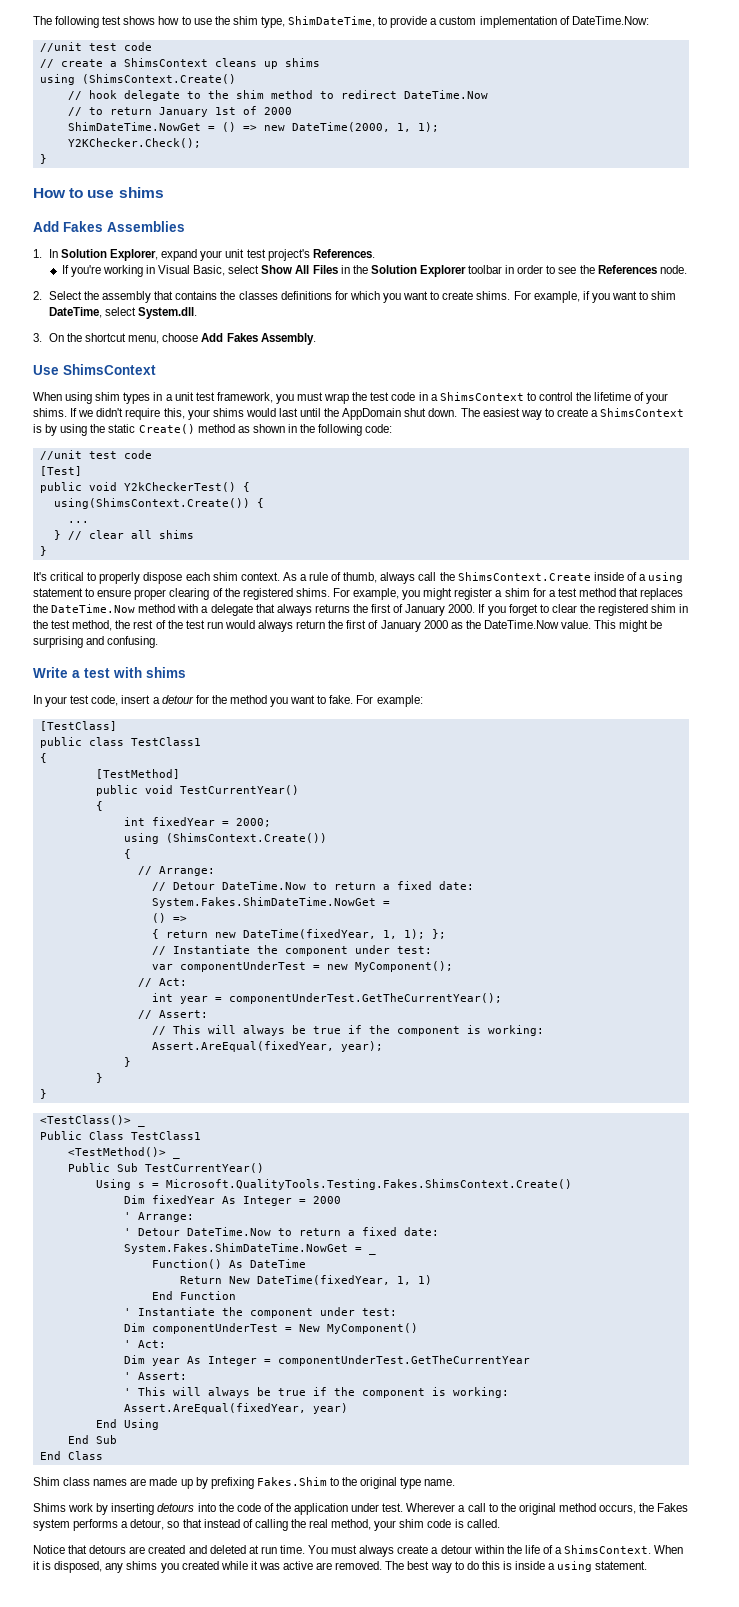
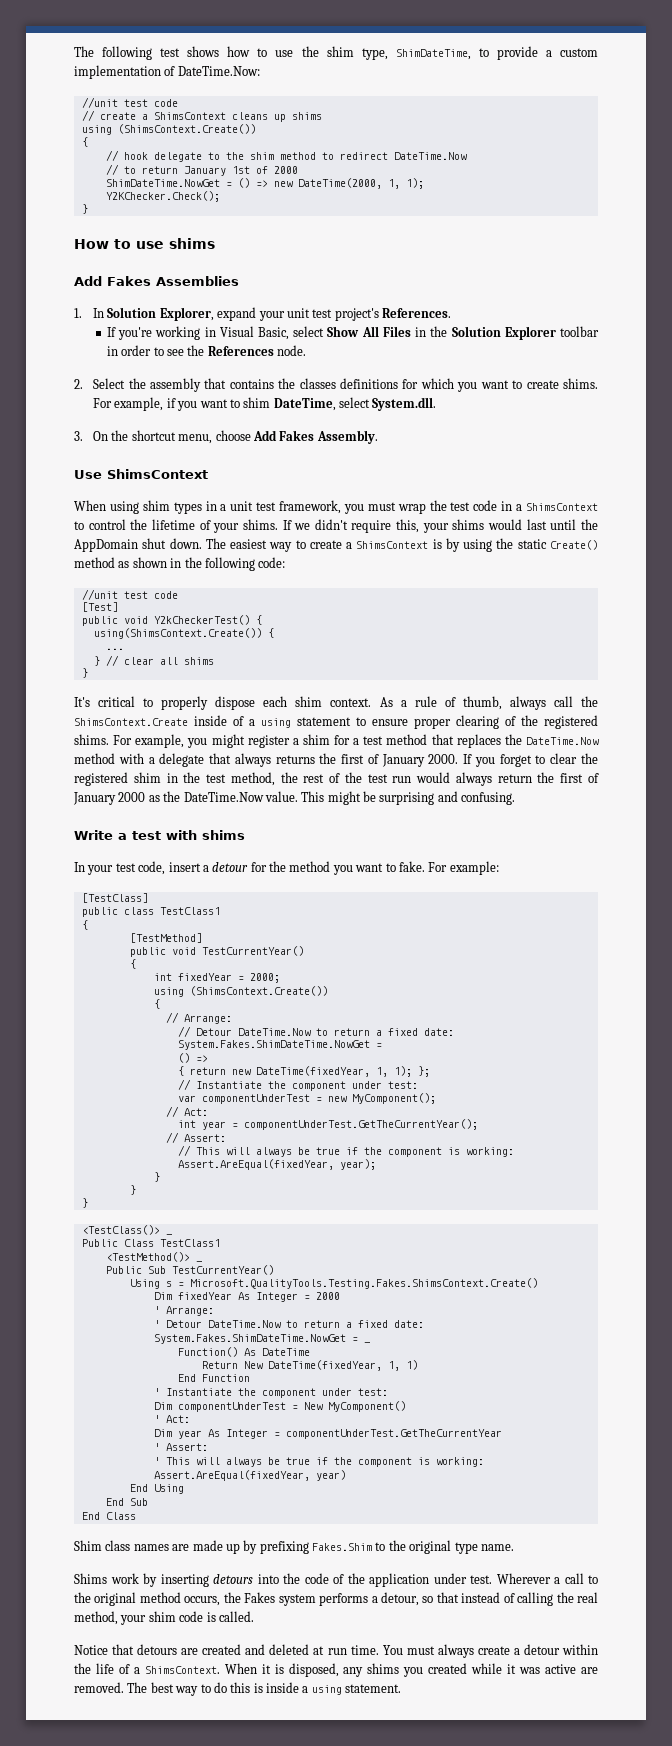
  // create a ShimsContext cleans up shims
- using (ShimsContext.Create()
+ using (ShimsContext.Create())
+ {

